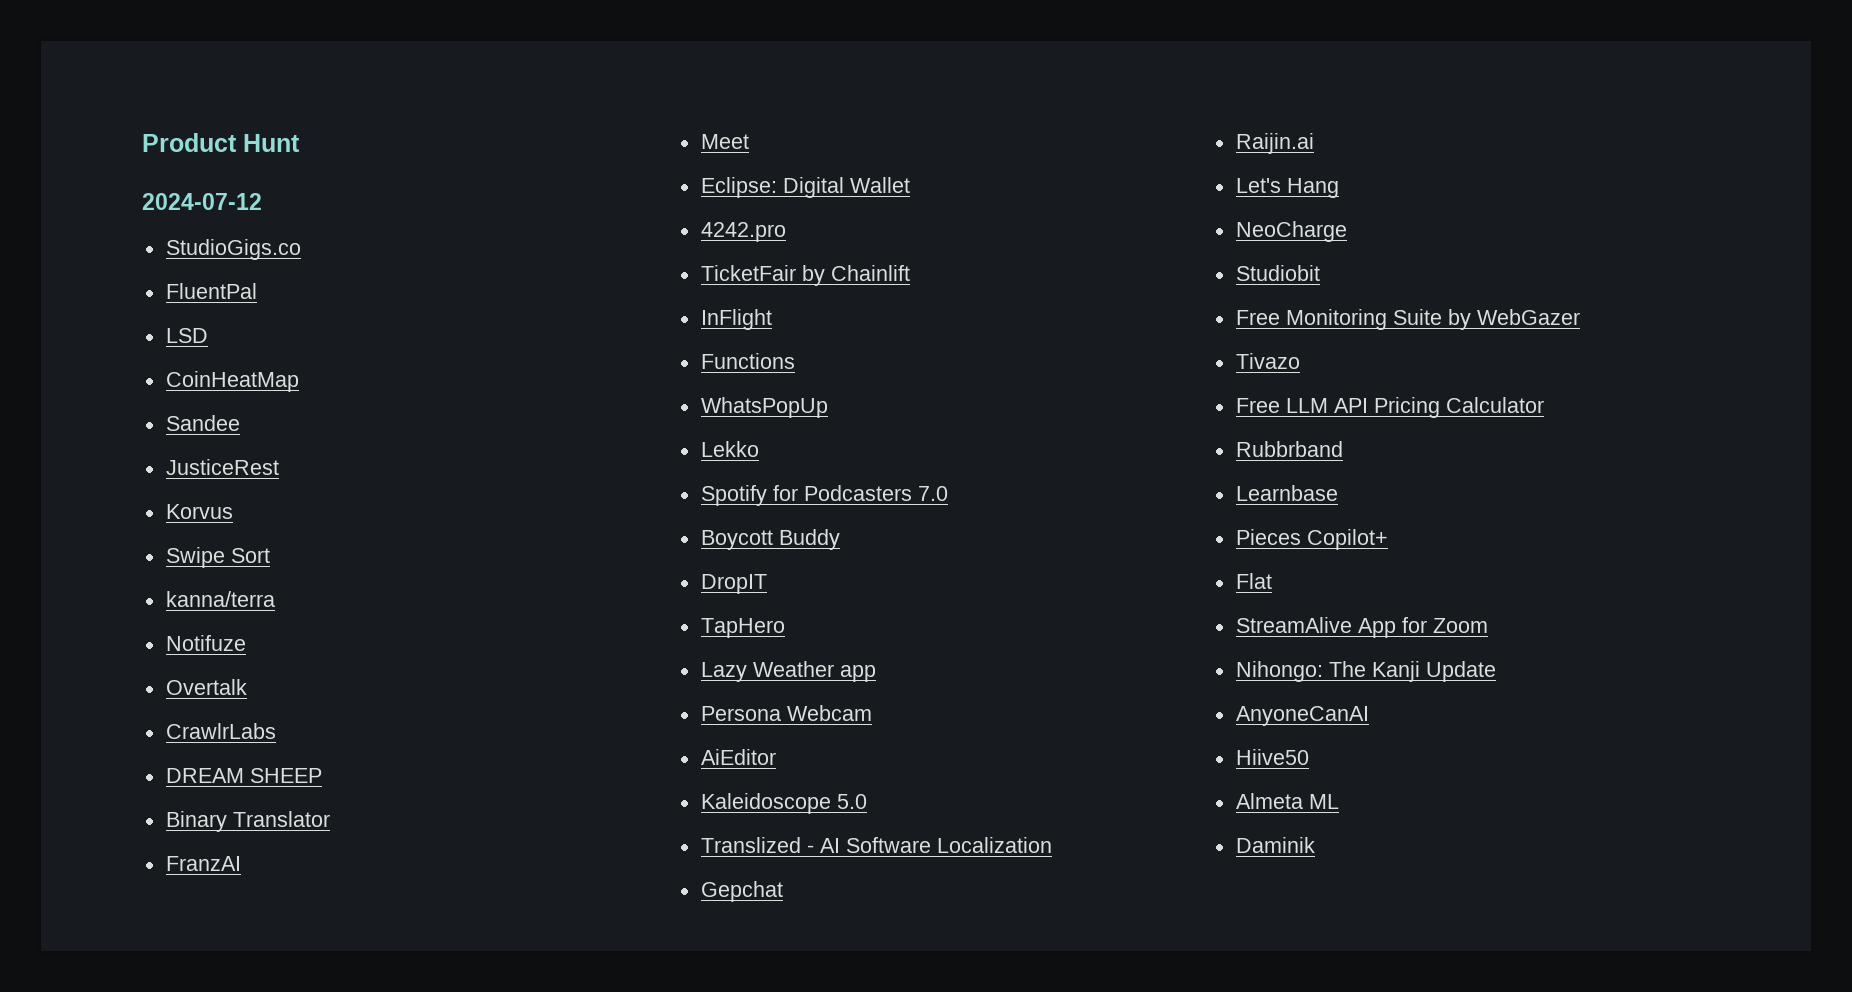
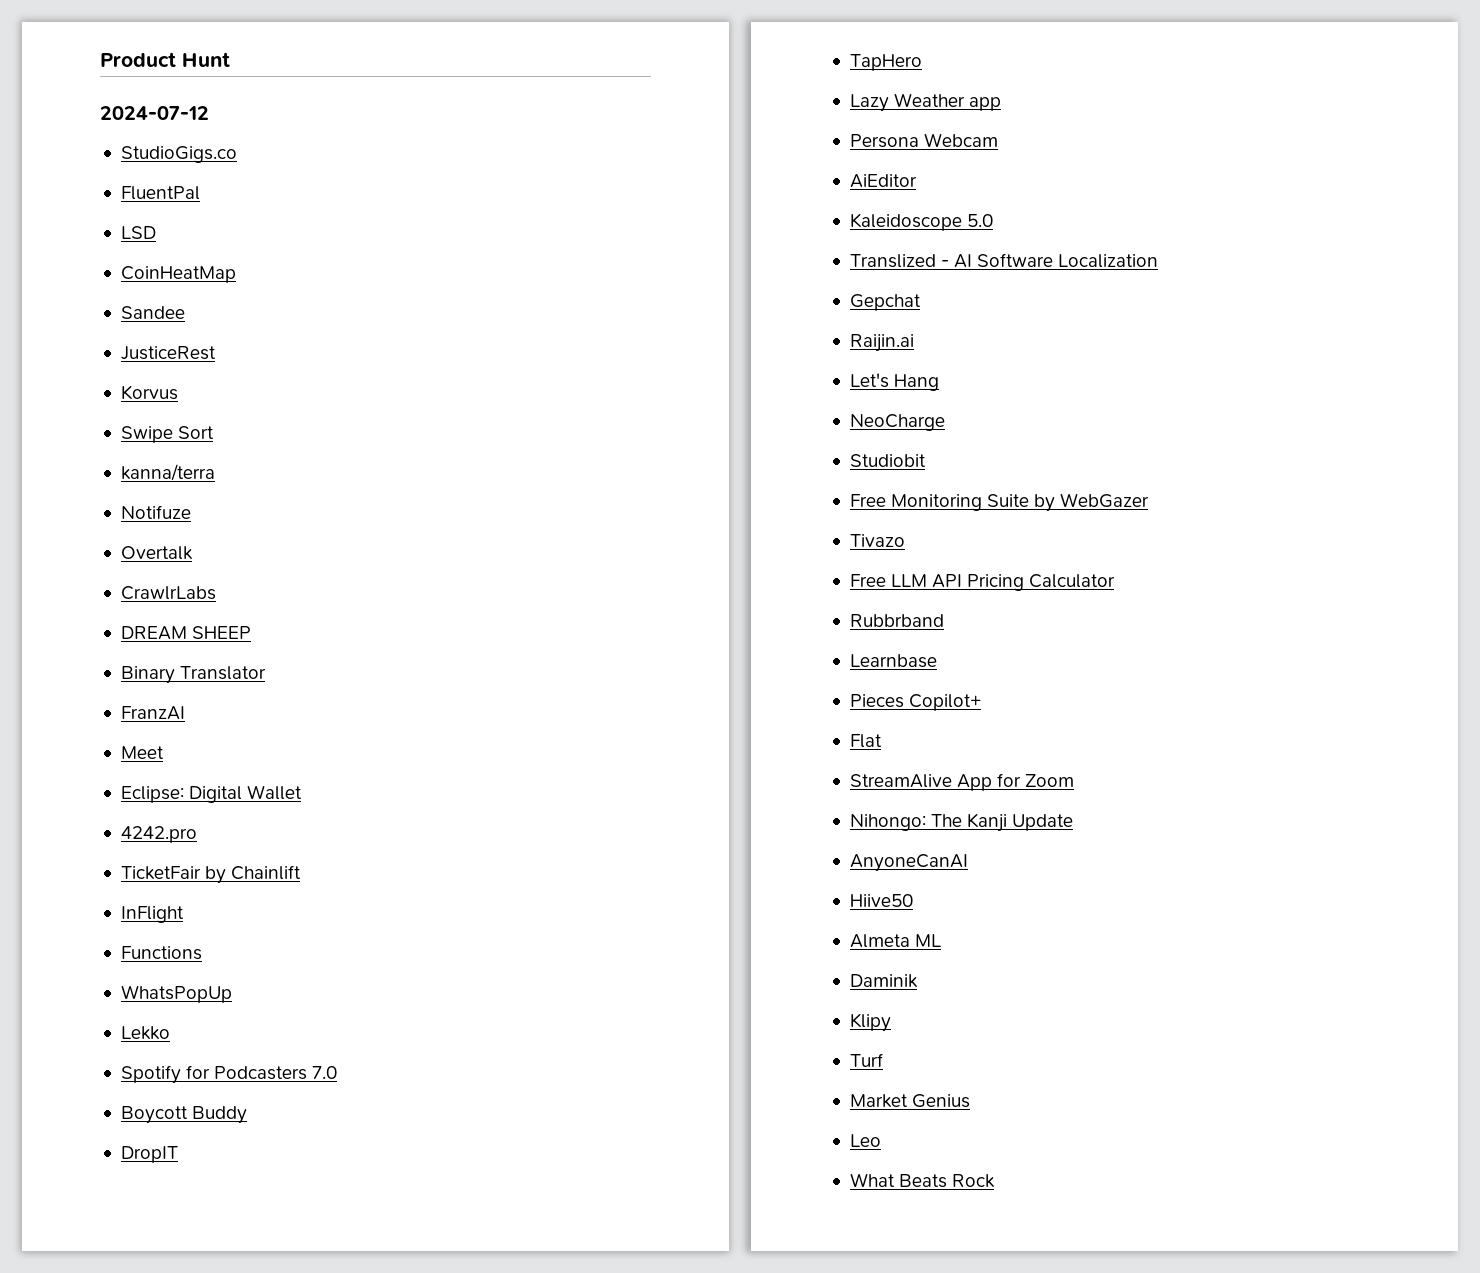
+ Klipy
+ Turf
+ Market Genius
+ Leo
+ What Beats Rock

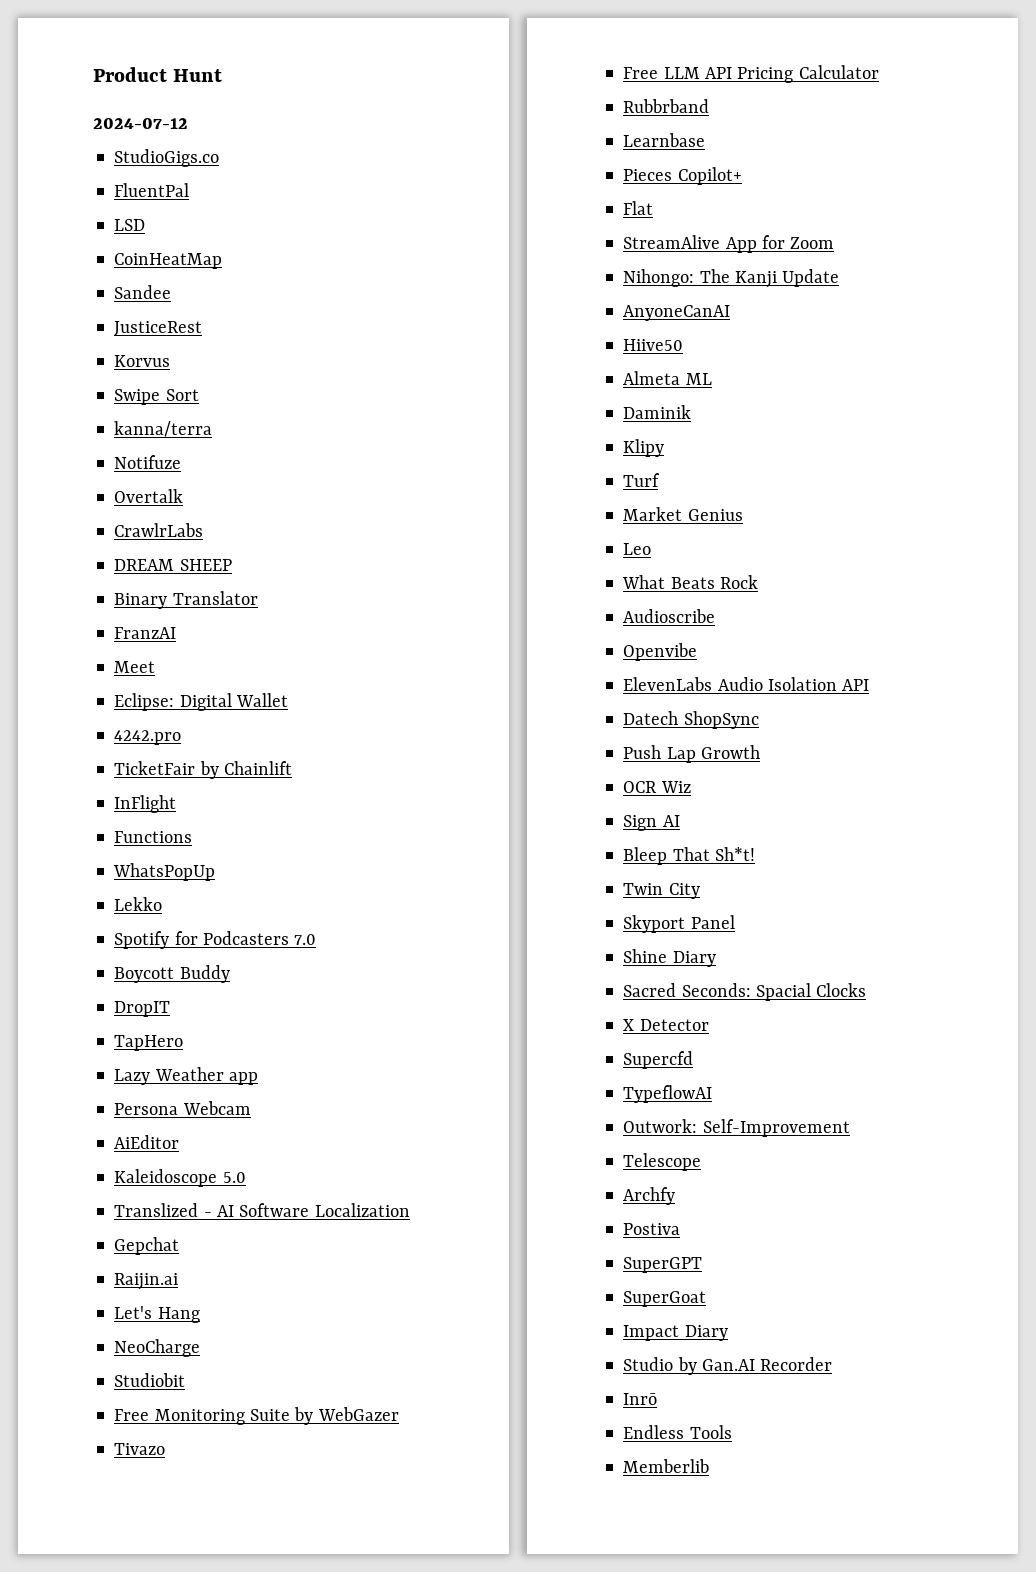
+ Audioscribe
+ Openvibe
+ ElevenLabs Audio Isolation API
+ Datech ShopSync
+ Push Lap Growth
+ OCR Wiz
+ Sign AI
+ Bleep That Sh*t!
+ Twin City
+ Skyport Panel
+ Shine Diary
+ Sacred Seconds: Spacial Clocks
+ X Detector
+ Supercfd
+ TypeflowAI
+ Outwork: Self-Improvement
+ Telescope
+ Archfy
+ Postiva
+ SuperGPT
+ SuperGoat
+ Impact Diary
+ Studio by Gan.AI Recorder
+ Inrō
+ Endless Tools
+ Memberlib

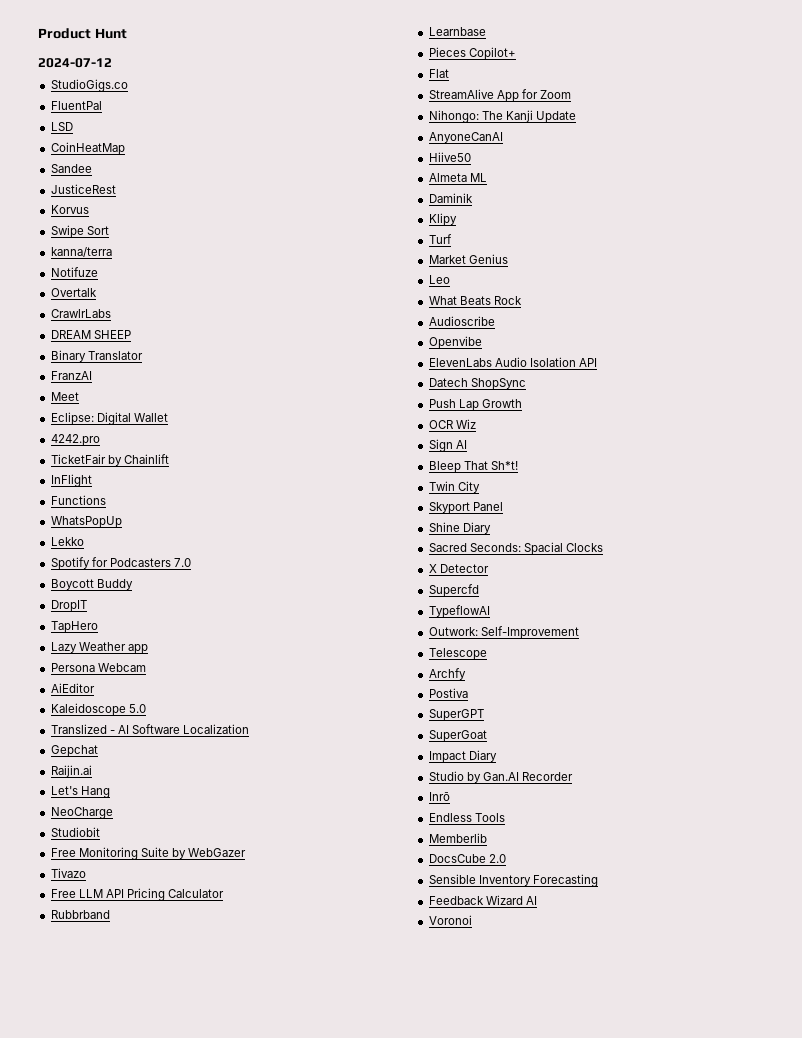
+ DocsCube 2.0
+ Sensible Inventory Forecasting
+ Feedback Wizard AI
+ Voronoi

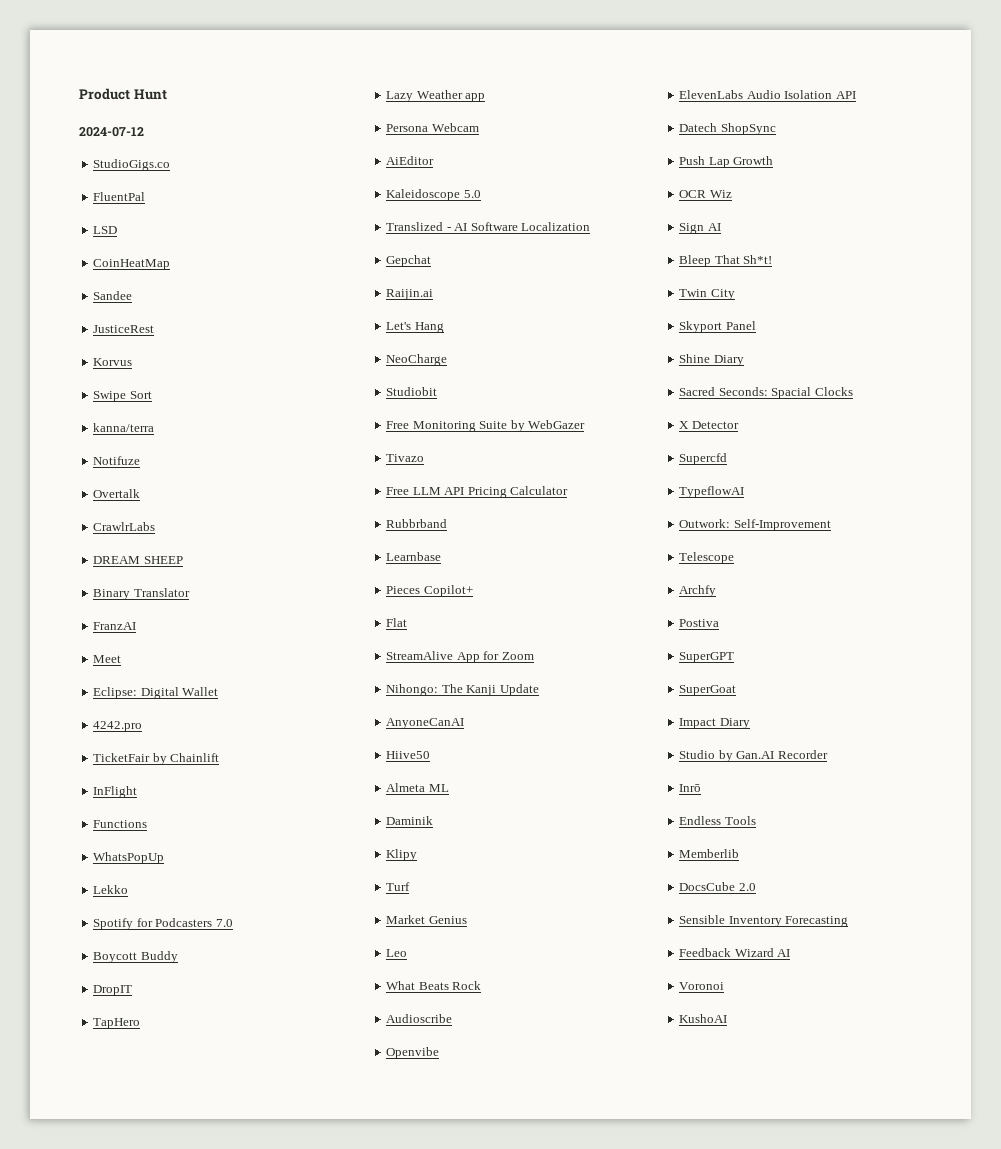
+ KushoAI

